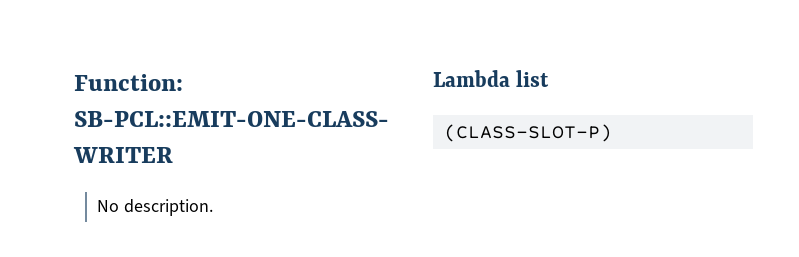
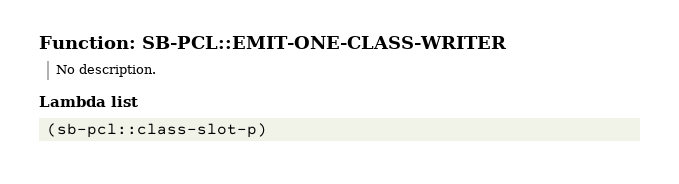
- (CLASS-SLOT-P)
+ (sb-pcl::class-slot-p)

